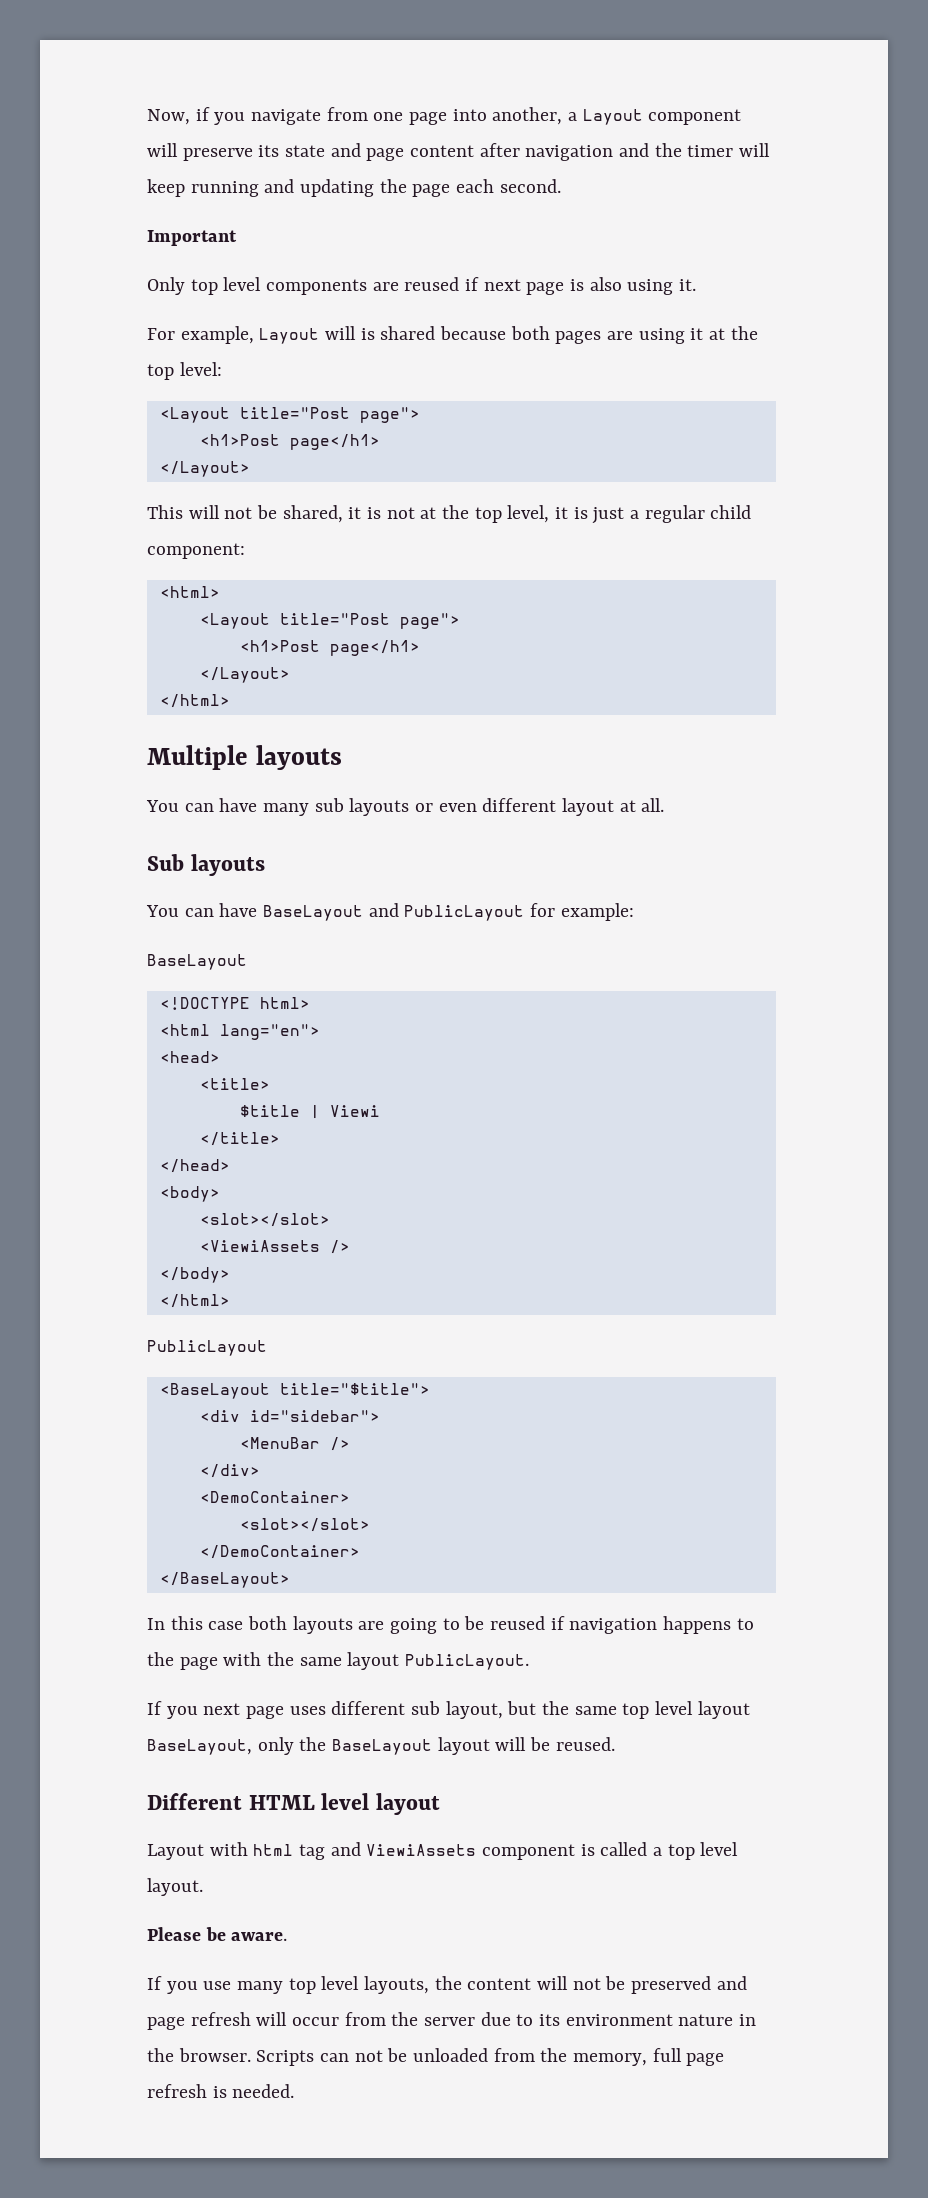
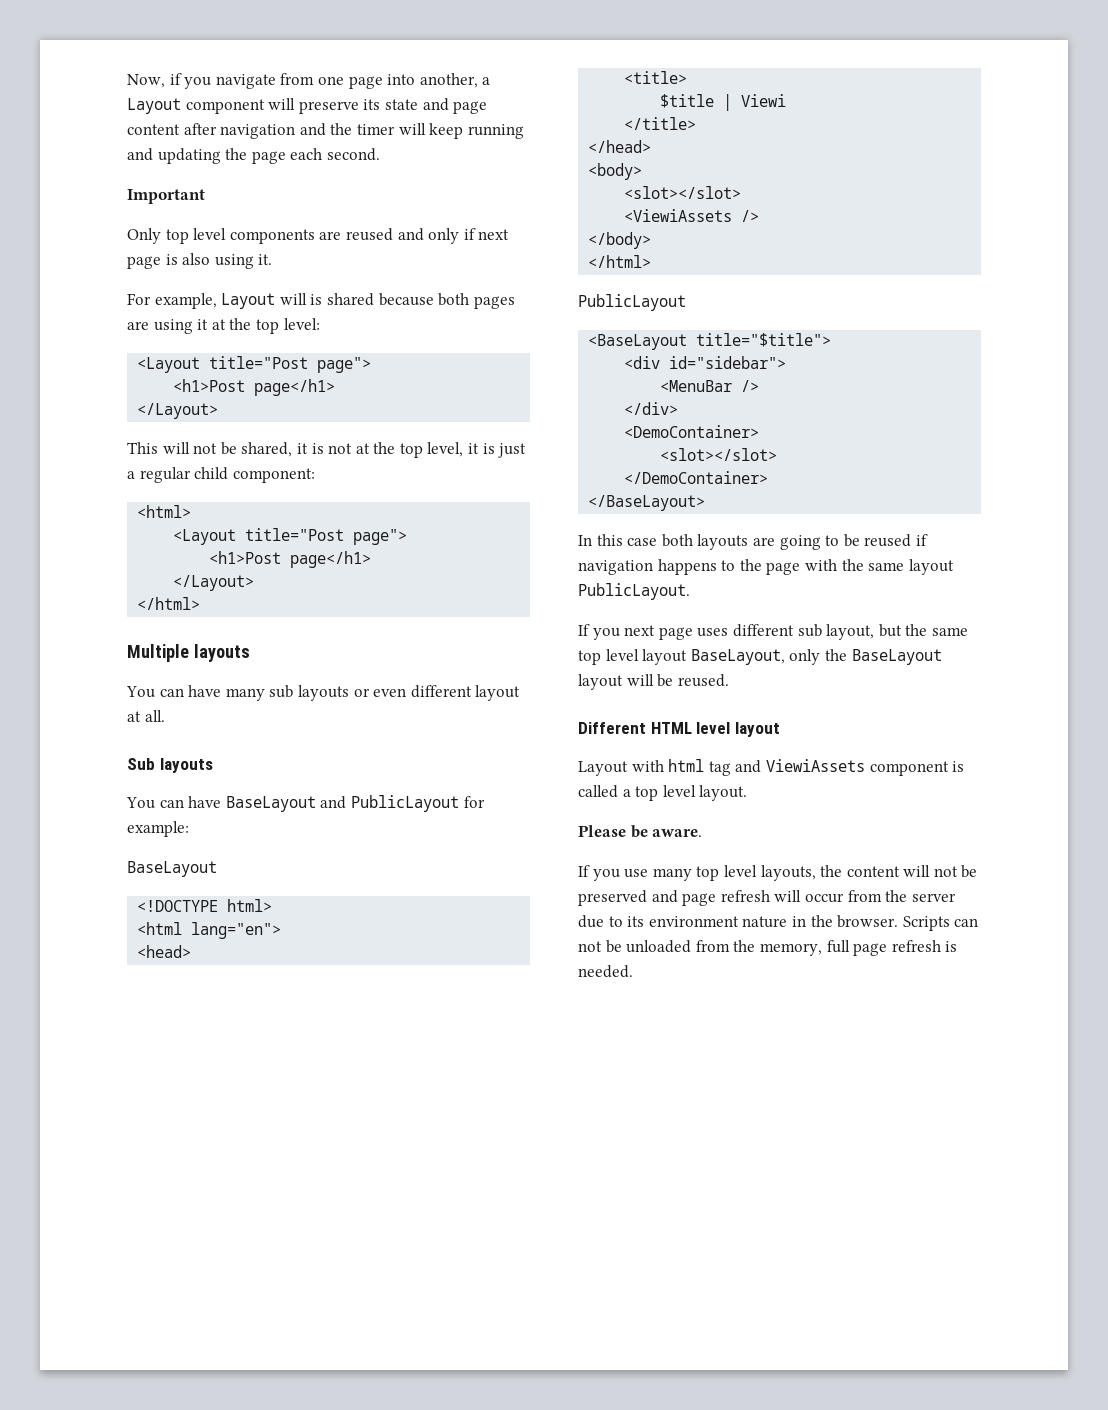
- Only top level components are reused if next page is also using it.
+ Only top level components are reused and only if next page is also using it.

